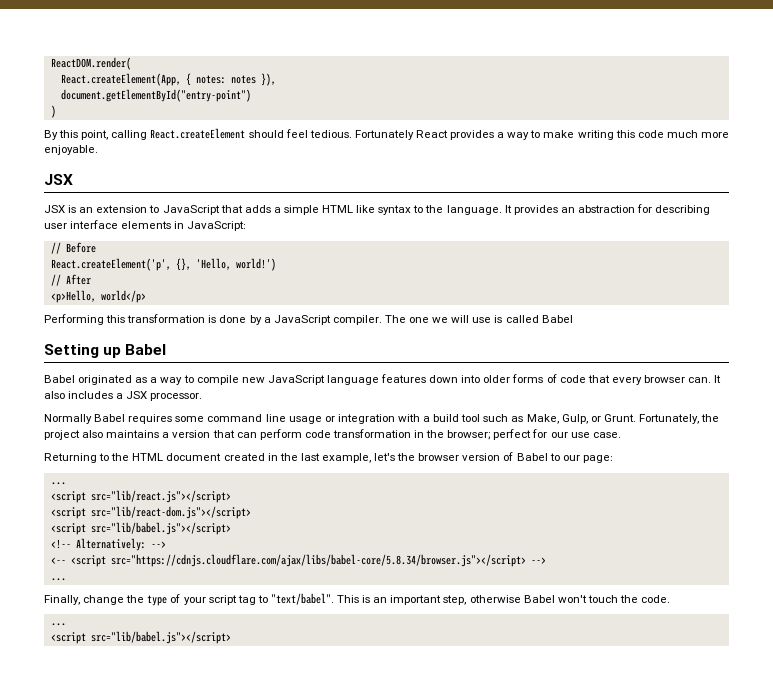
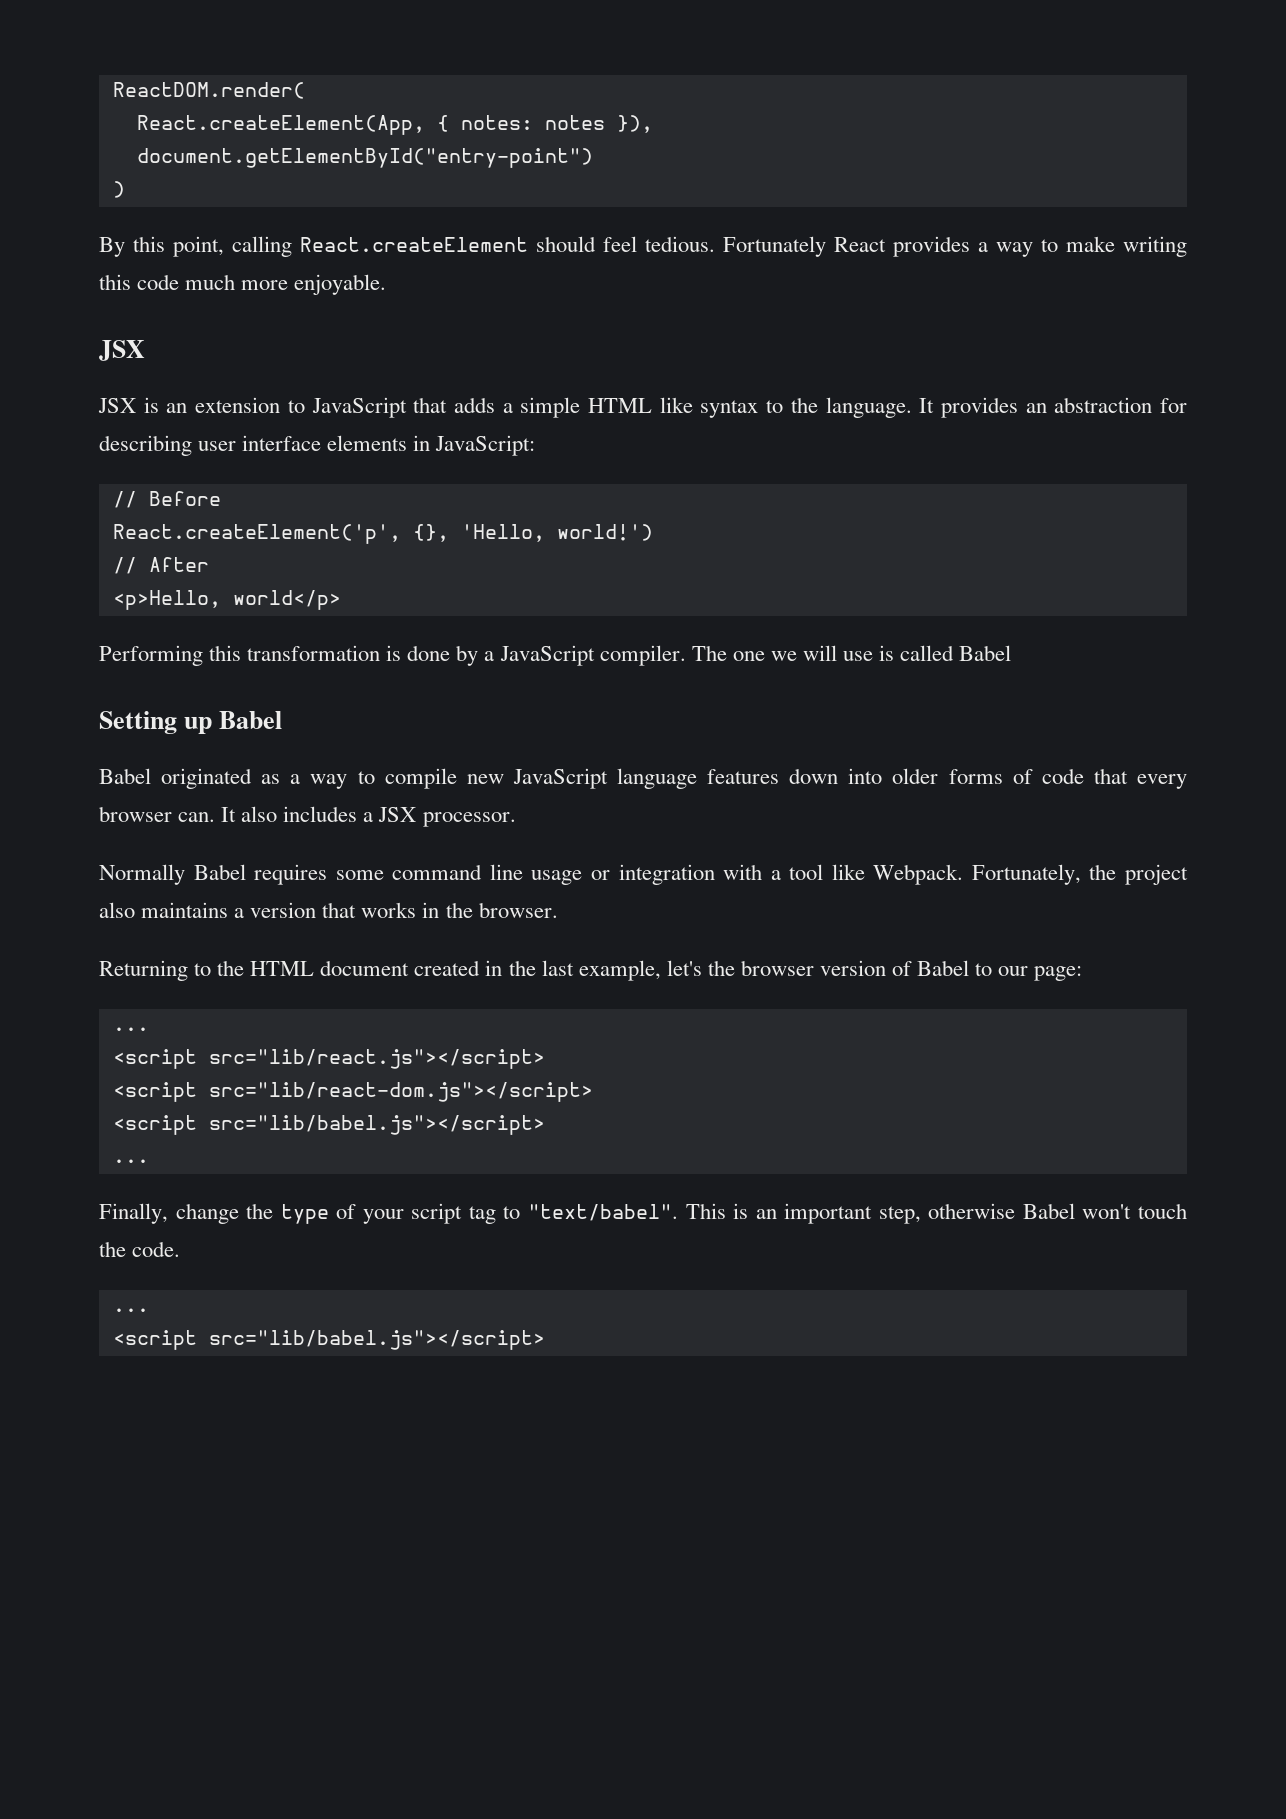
- Normally Babel requires some command line usage or integration with a build tool such as Make, Gulp, or Grunt.
+ Normally Babel requires some command line usage or integration with a tool like Webpack.
- Fortunately, the project also maintains a version that can perform code transformation in the browser; perfect for our use case.
+ Fortunately, the project also maintains a version that works in the browser.
- <!-- Alternatively: -->
- <-- <script src="https://cdnjs.cloudflare.com/ajax/libs/babel-core/5.8.34/browser.js"></script> -->

